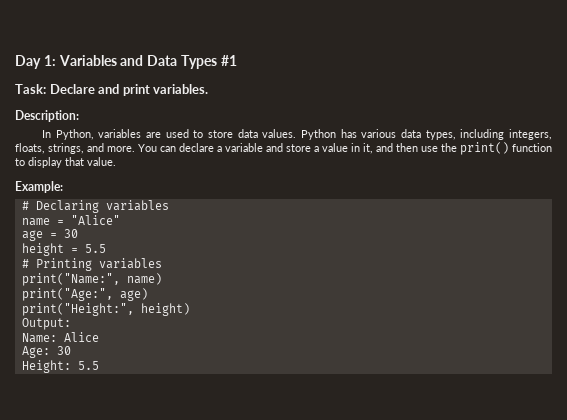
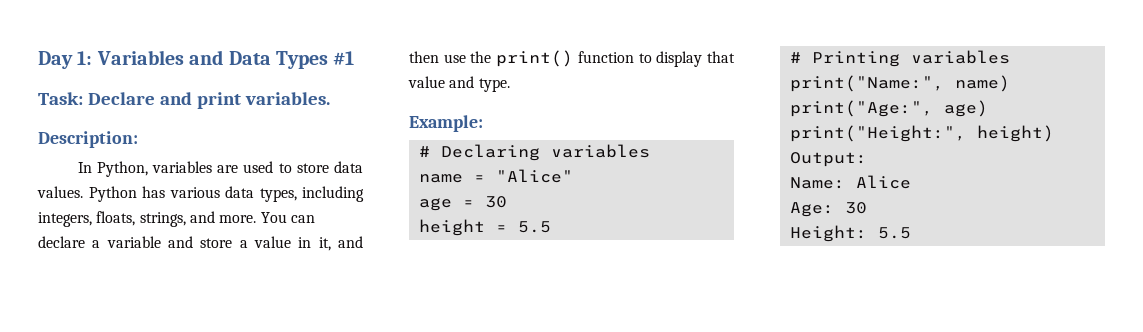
- You can declare a variable and store a value in it, and then use the print() function to display that value.
+ You can declare a variable and store a value in it, and then use the print() function to display that value and type.

